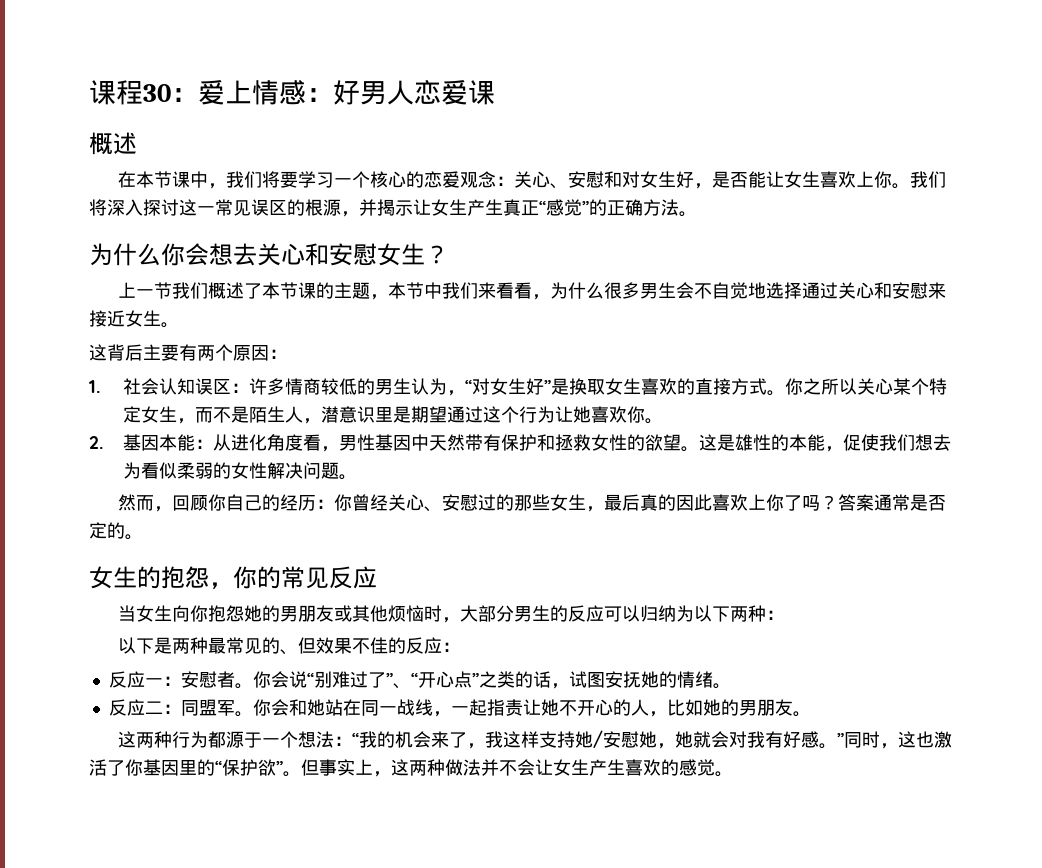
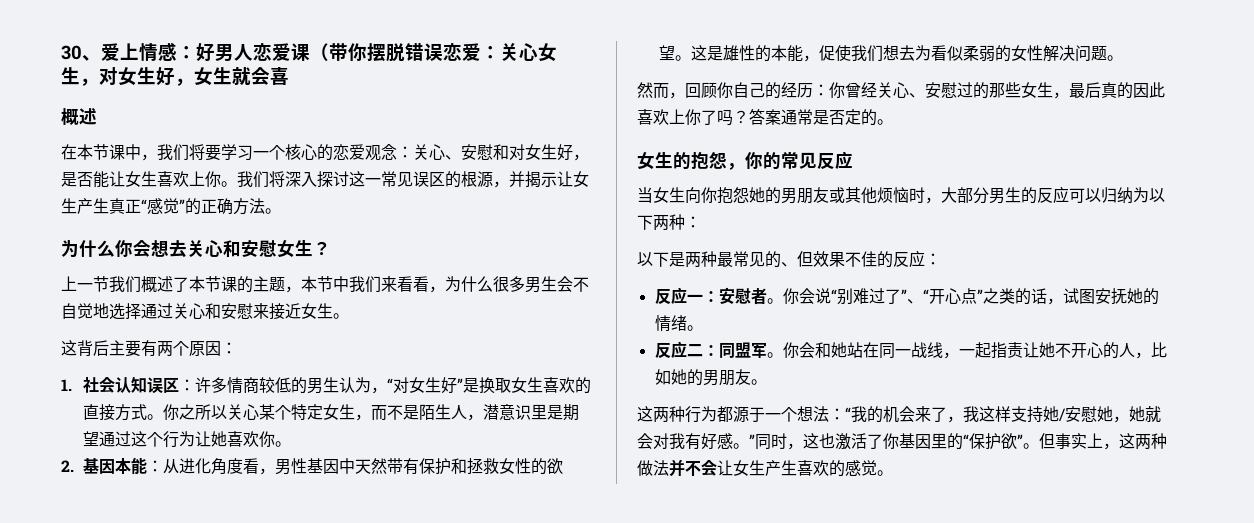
- 课程30：爱上情感：好男人恋爱课
+ 30、爱上情感：好男人恋爱课（带你摆脱错误恋爱：关心女生，对女生好，女生就会喜

